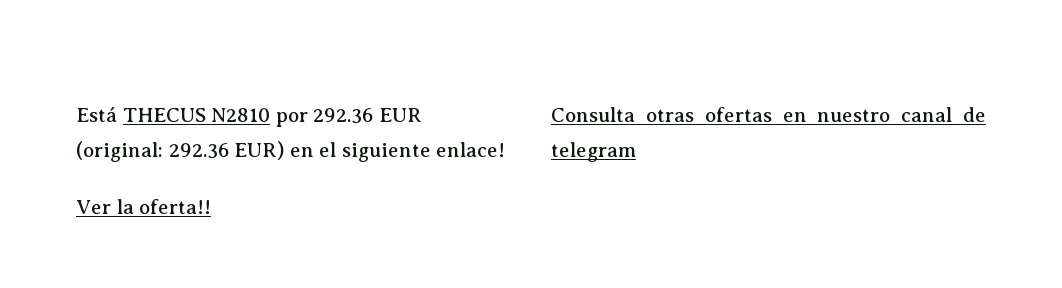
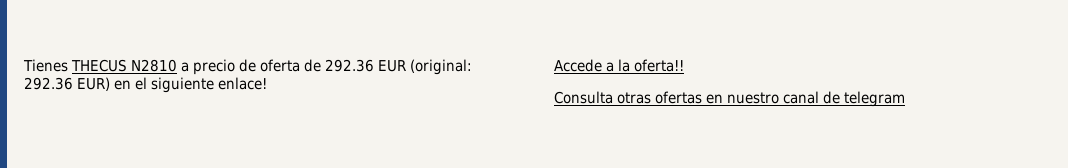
- Está THECUS N2810 por 292.36 EUR (original: 292.36 EUR) en el siguiente enlace!
+ Tienes THECUS N2810 a precio de oferta de 292.36 EUR (original: 292.36 EUR) en el siguiente enlace!
- Ver la oferta!!
+ Accede a la oferta!!

